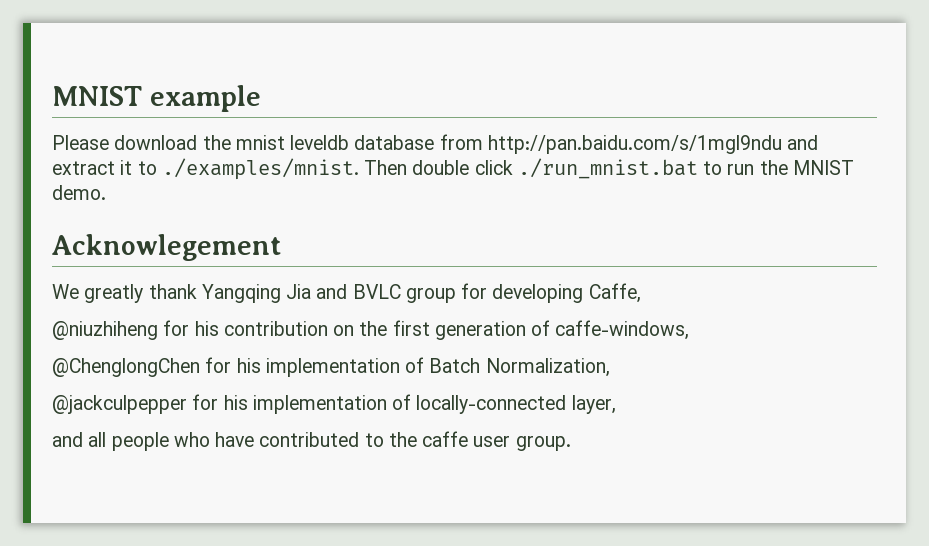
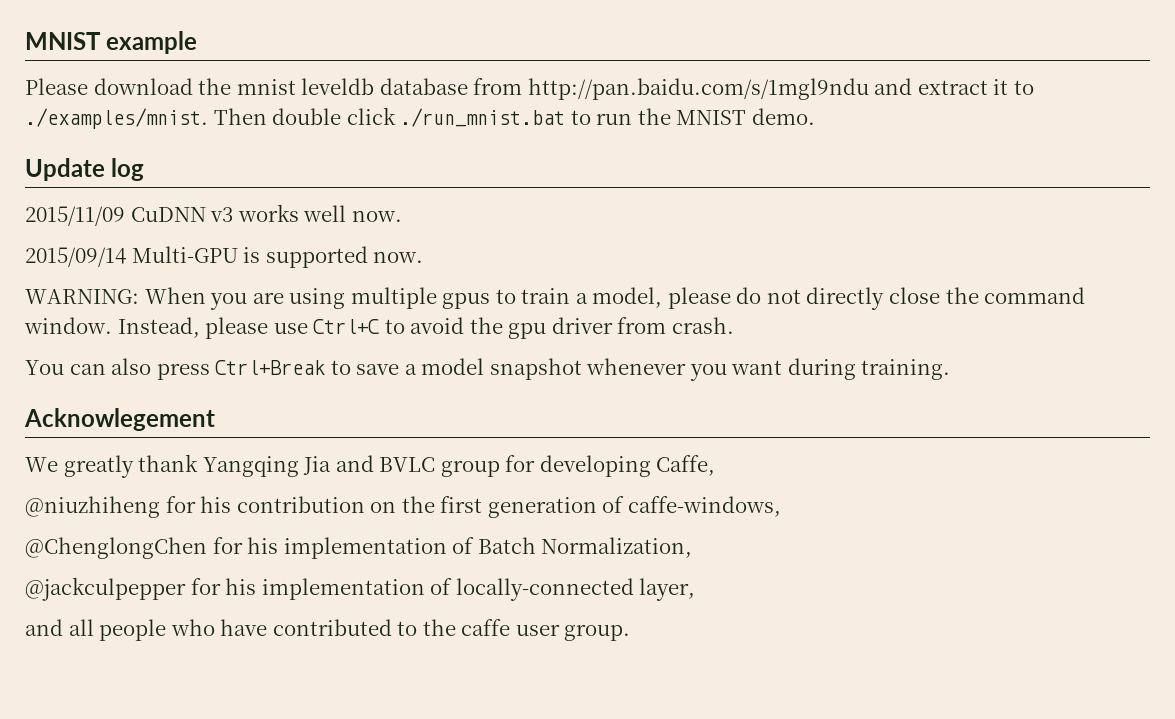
+ Update log
+ 2015/11/09 CuDNN v3 works well now.
+ 2015/09/14 Multi-GPU is supported now.
+ WARNING: When you are using multiple gpus to train a model, please do not directly close the command window. Instead, please use Ctrl+C to avoid the gpu driver from crash.
+ You can also press Ctrl+Break to save a model snapshot whenever you want during training.

